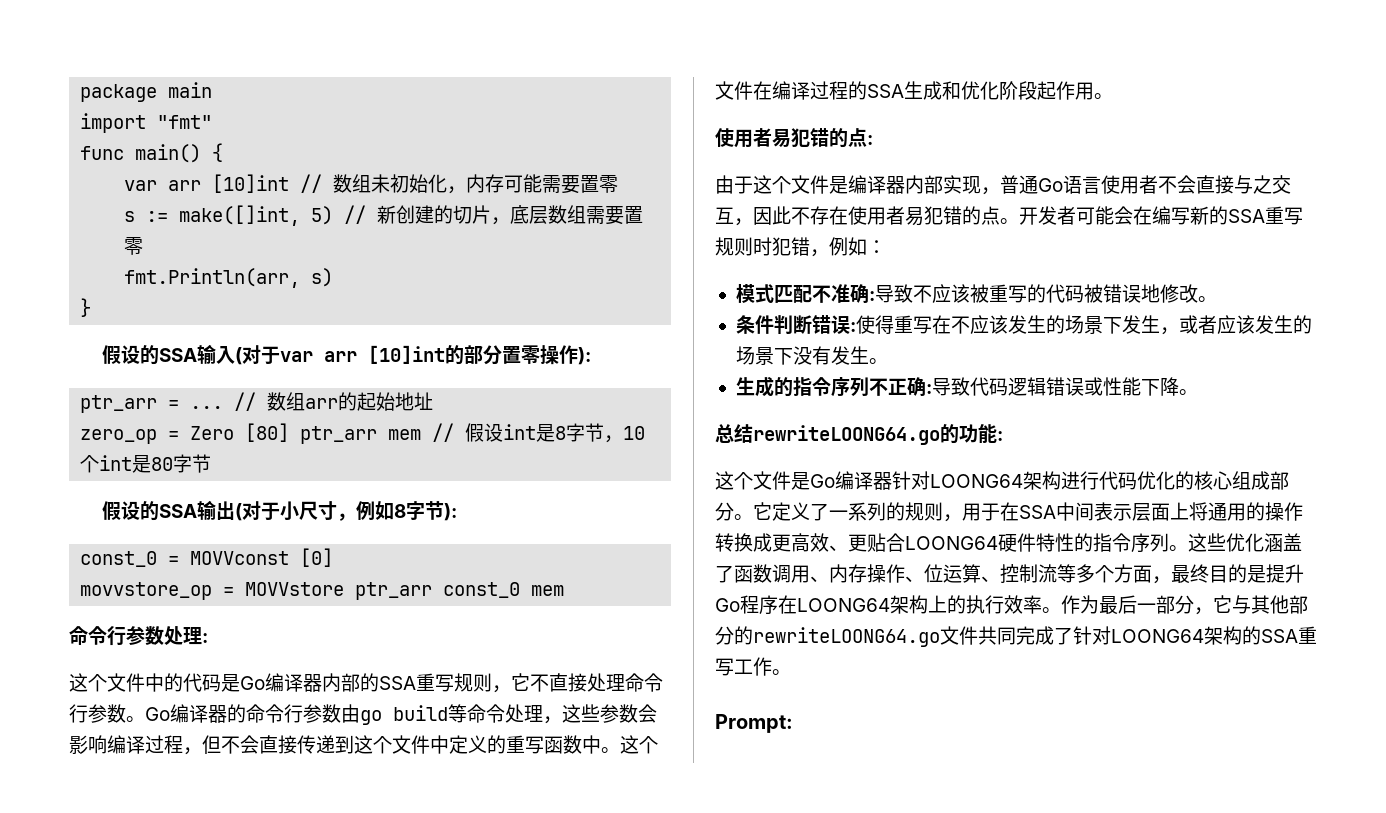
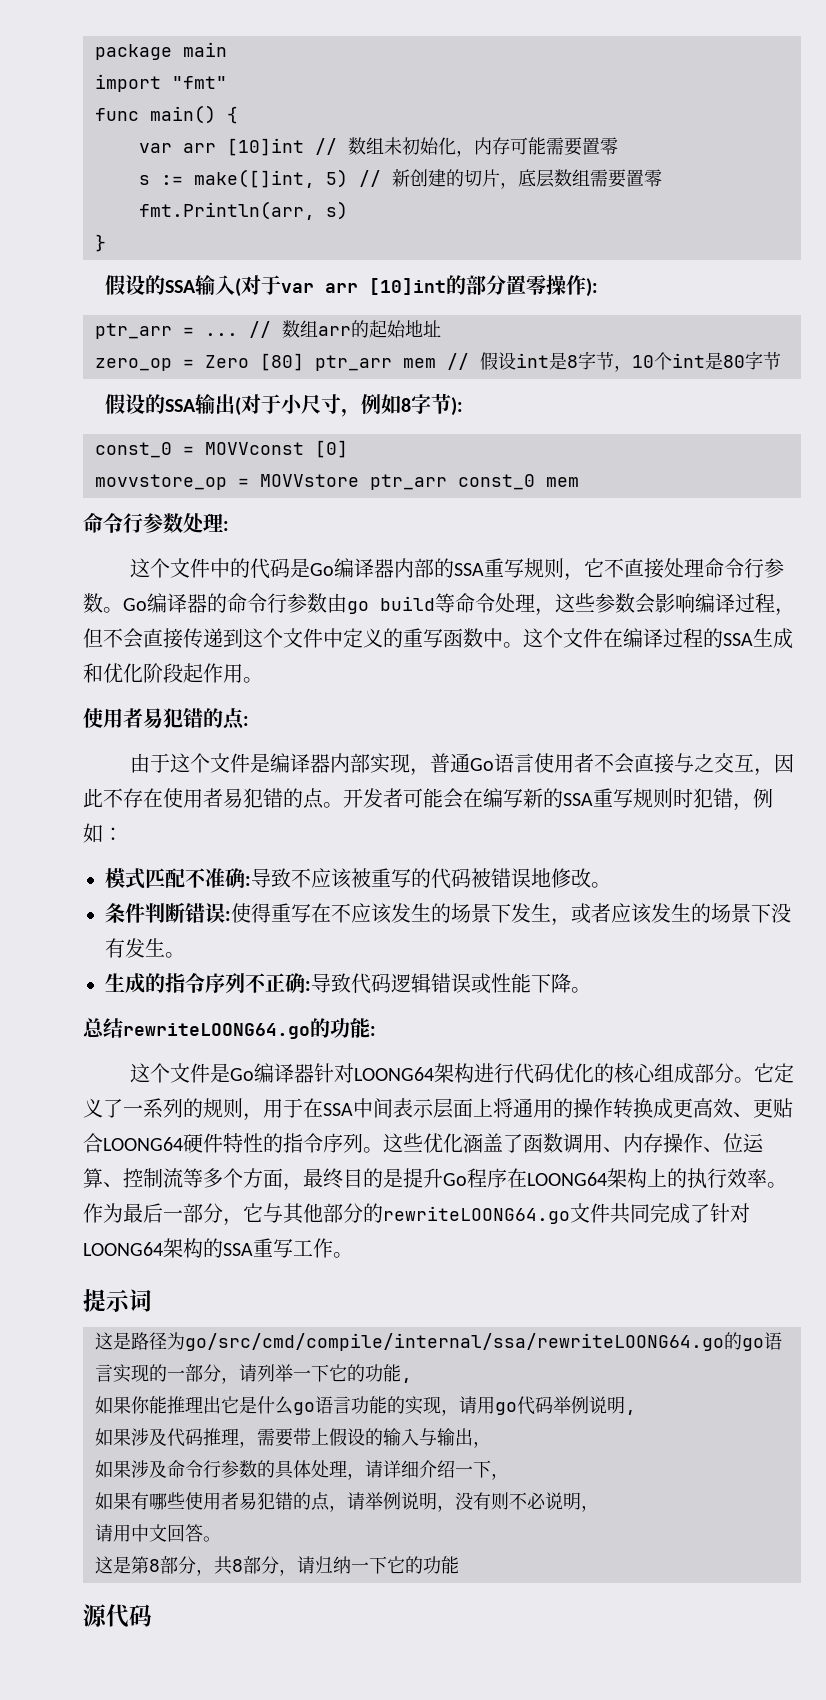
- Prompt:
+ 提示词
+ 这是路径为go/src/cmd/compile/internal/ssa/rewriteLOONG64.go的go语言实现的一部分，请列举一下它的功能,
+ 如果你能推理出它是什么go语言功能的实现，请用go代码举例说明,
+ 如果涉及代码推理，需要带上假设的输入与输出，
+ 如果涉及命令行参数的具体处理，请详细介绍一下，
+ 如果有哪些使用者易犯错的点，请举例说明，没有则不必说明，
+ 请用中文回答。
+ 这是第8部分，共8部分，请归纳一下它的功能
+ 源代码

